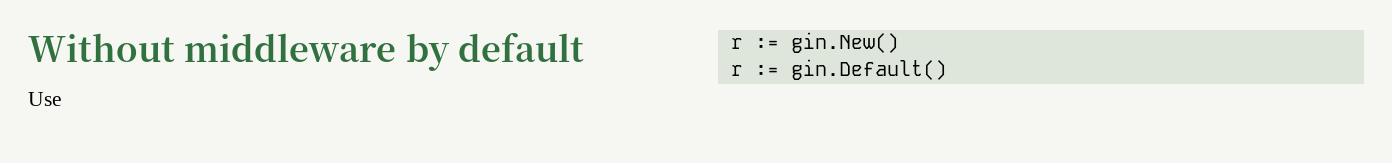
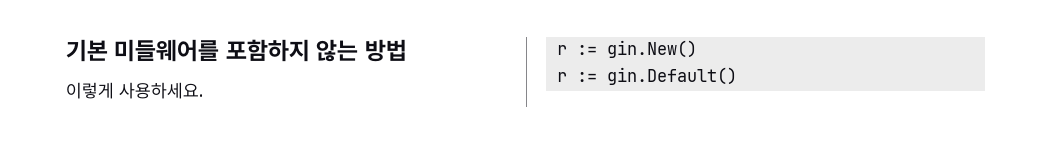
- Without middleware by default
- Use
+ 기본 미들웨어를 포함하지 않는 방법
+ 이렇게 사용하세요.

